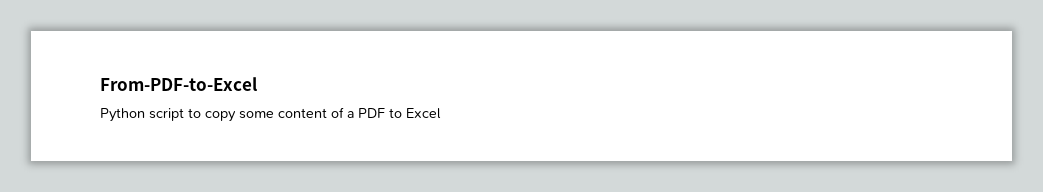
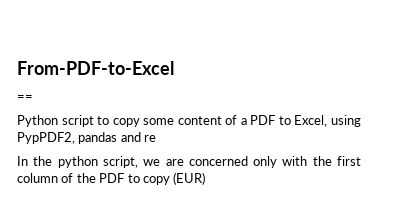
+ ==
- Python script to copy some content of a PDF to Excel
+ Python script to copy some content of a PDF to Excel, using PypPDF2, pandas and re
+ In the python script, we are concerned only with the first column of the PDF to copy (EUR)

